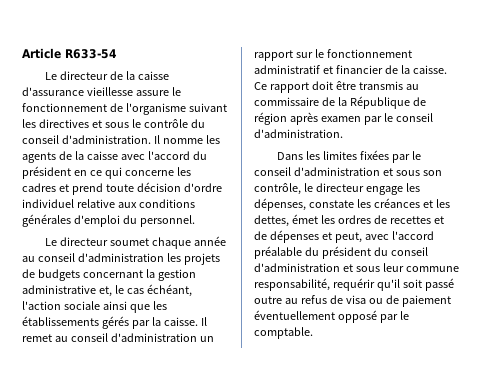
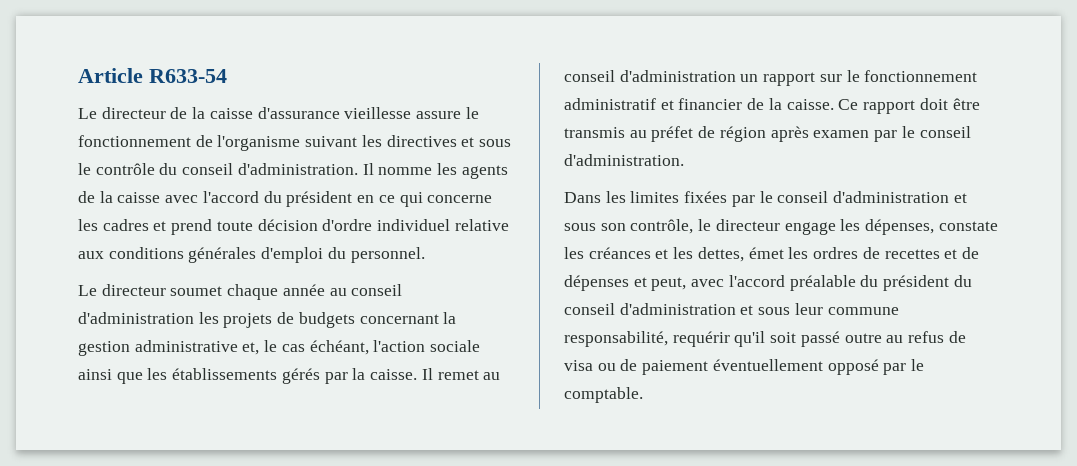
- Ce rapport doit être transmis au commissaire de la République de région après examen par le conseil d'administration.
+ Ce rapport doit être transmis au préfet de région après examen par le conseil d'administration.

